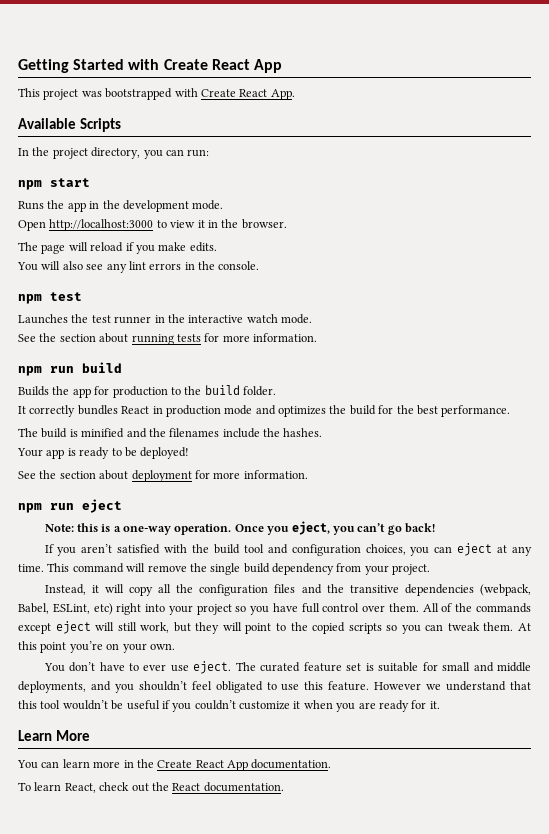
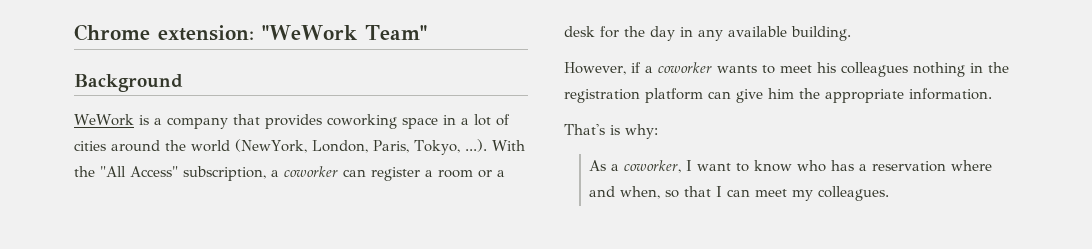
- Getting Started with Create React App
- This project was bootstrapped with Create React App.
- Available Scripts
- In the project directory, you can run:
- npm start
- Runs the app in the development mode.
- Open http://localhost:3000 to view it in the browser.
- The page will reload if you make edits.
- You will also see any lint errors in the console.
- npm test
- Launches the test runner in the interactive watch mode.
- See the section about running tests for more information.
- npm run build
- Builds the app for production to the build folder.
- It correctly bundles React in production mode and optimizes the build for the best performance.
- The build is minified and the filenames include the hashes.
- Your app is ready to be deployed!
- See the section about deployment for more information.
- npm run eject
- Note: this is a one-way operation. Once you eject, you can’t go back!
- If you aren’t satisfied with the build tool and configuration choices, you can eject at any time. This command will remove the single build dependency from your project.
- Instead, it will copy all the configuration files and the transitive dependencies (webpack, Babel, ESLint, etc) right into your project so you have full control over them. All of the commands except eject will still work, but they will point to the copied scripts so you can tweak them. At this point you’re on your own.
- You don’t have to ever use eject. The curated feature set is suitable for small and middle deployments, and you shouldn’t feel obligated to use this feature. However we understand that this tool wouldn’t be useful if you couldn’t customize it when you are ready for it.
- Learn More
- You can learn more in the Create React App documentation.
- To learn React, check out the React documentation.
+ Chrome extension: "WeWork Team"
+ Background
+ WeWork is a company that provides coworking space in a lot of cities around the world (NewYork, London, Paris, Tokyo, ...). With the "All Access" subscription, a coworker can register a room or a desk for the day in any available building.
+ However, if a coworker wants to meet his colleagues nothing in the registration platform can give him the appropriate information.
+ That's is why:
+ As a coworker, I want to know who has a reservation where and when, so that I can meet my colleagues.

